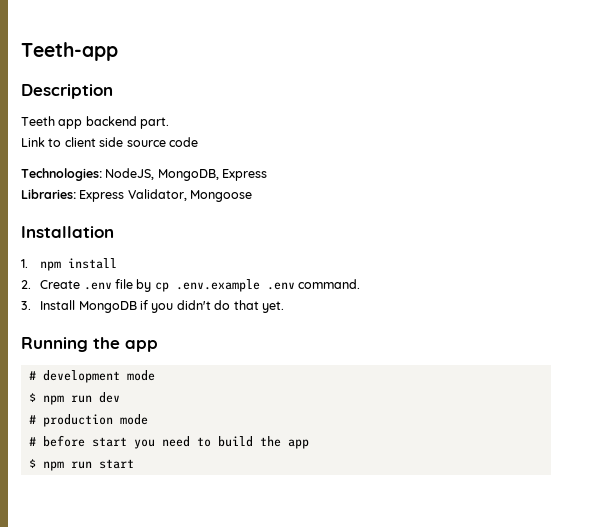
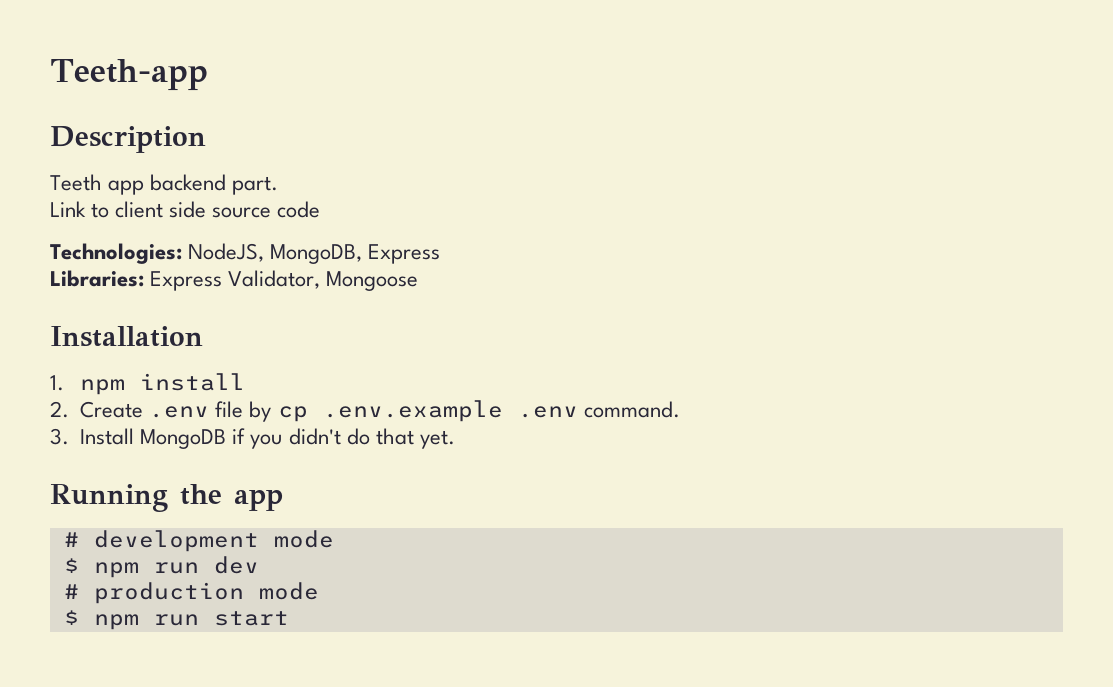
- # before start you need to build the app

